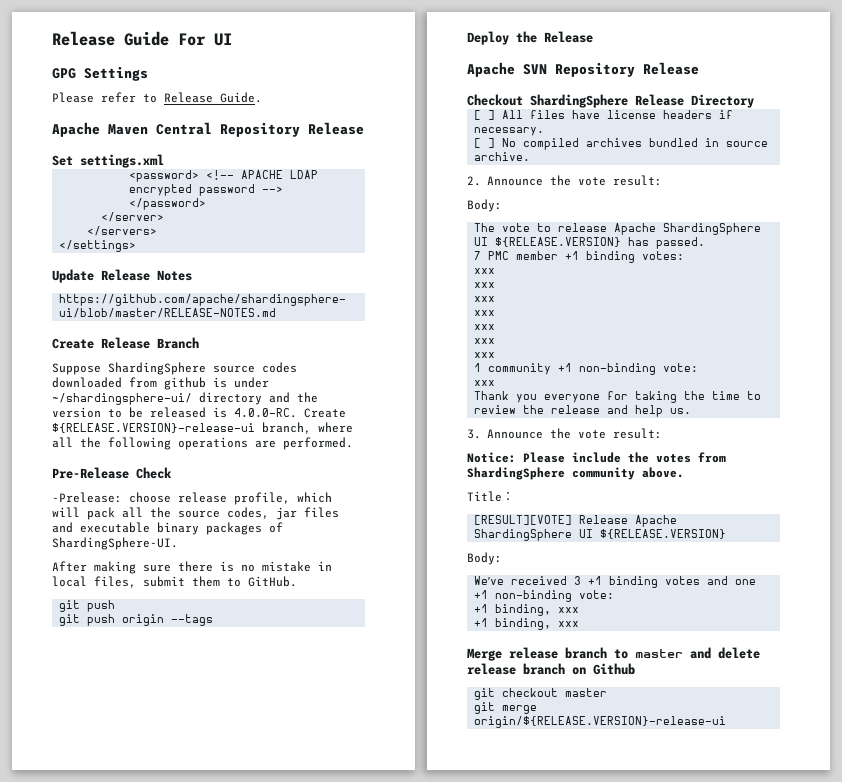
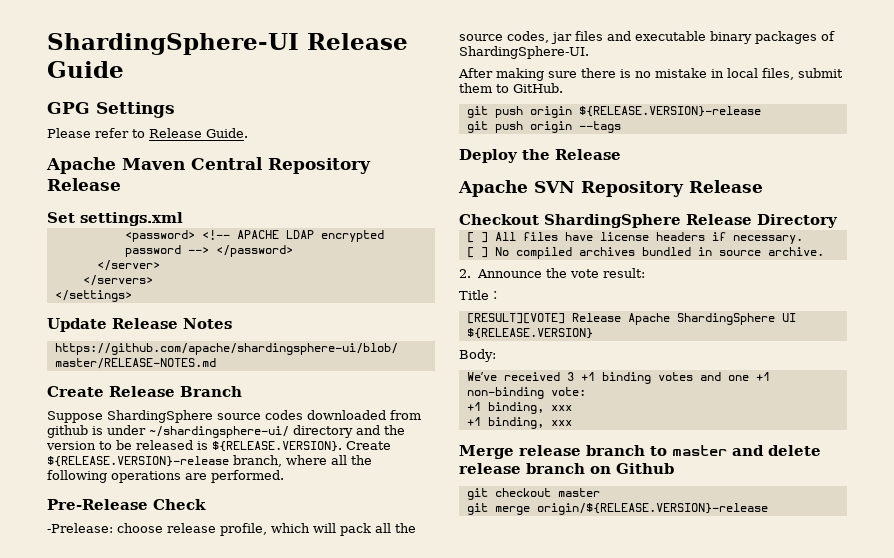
- Release Guide For UI
+ ShardingSphere-UI Release Guide
- Suppose ShardingSphere source codes downloaded from github is under ~/shardingsphere-ui/ directory and the version to be released is 4.0.0-RC. Create ${RELEASE.VERSION}-release-ui branch, where all the following operations are performed.
+ Suppose ShardingSphere source codes downloaded from github is under ~/shardingsphere-ui/ directory and the version to be released is ${RELEASE.VERSION}. Create ${RELEASE.VERSION}-release branch, where all the following operations are performed.
  After making sure there is no mistake in local files, submit them to GitHub.
- git push
+ git push origin ${RELEASE.VERSION}-release
  2. Announce the vote result:
- Body:
- The vote to release Apache ShardingSphere UI ${RELEASE.VERSION} has passed.
- 7 PMC member +1 binding votes:
- xxx
- xxx
- xxx
- xxx
- xxx
- xxx
- xxx
- 1 community +1 non-binding vote:
- xxx
- Thank you everyone for taking the time to review the release and help us.
- 3. Announce the vote result:
- Notice: Please include the votes from ShardingSphere community above.
- git merge origin/${RELEASE.VERSION}-release-ui
+ git merge origin/${RELEASE.VERSION}-release

